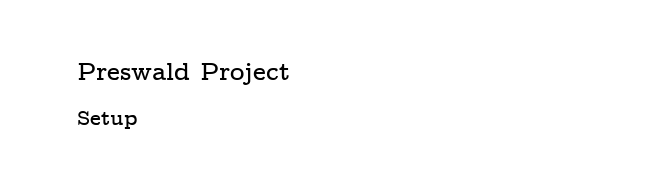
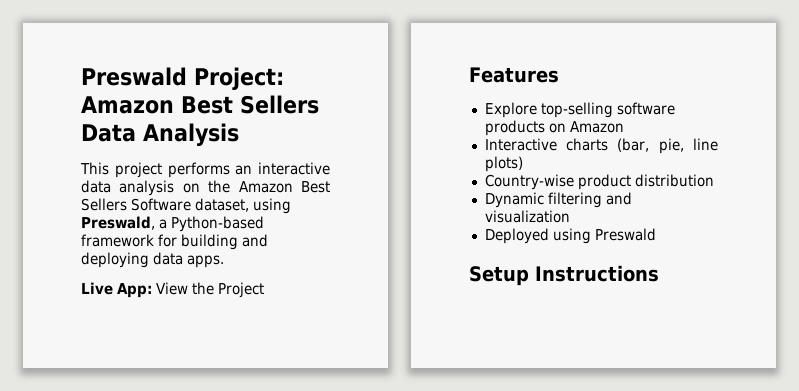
- Preswald Project
+ Preswald Project: Amazon Best Sellers Data Analysis
+ This project performs an interactive data analysis on the Amazon Best Sellers Software dataset, using Preswald, a Python-based framework for building and deploying data apps.
+ Live App: View the Project
+ Features
+ Explore top-selling software products on Amazon
+ Interactive charts (bar, pie, line plots)
+ Country-wise product distribution
+ Dynamic filtering and visualization
+ Deployed using Preswald
- Setup
+ Setup Instructions

